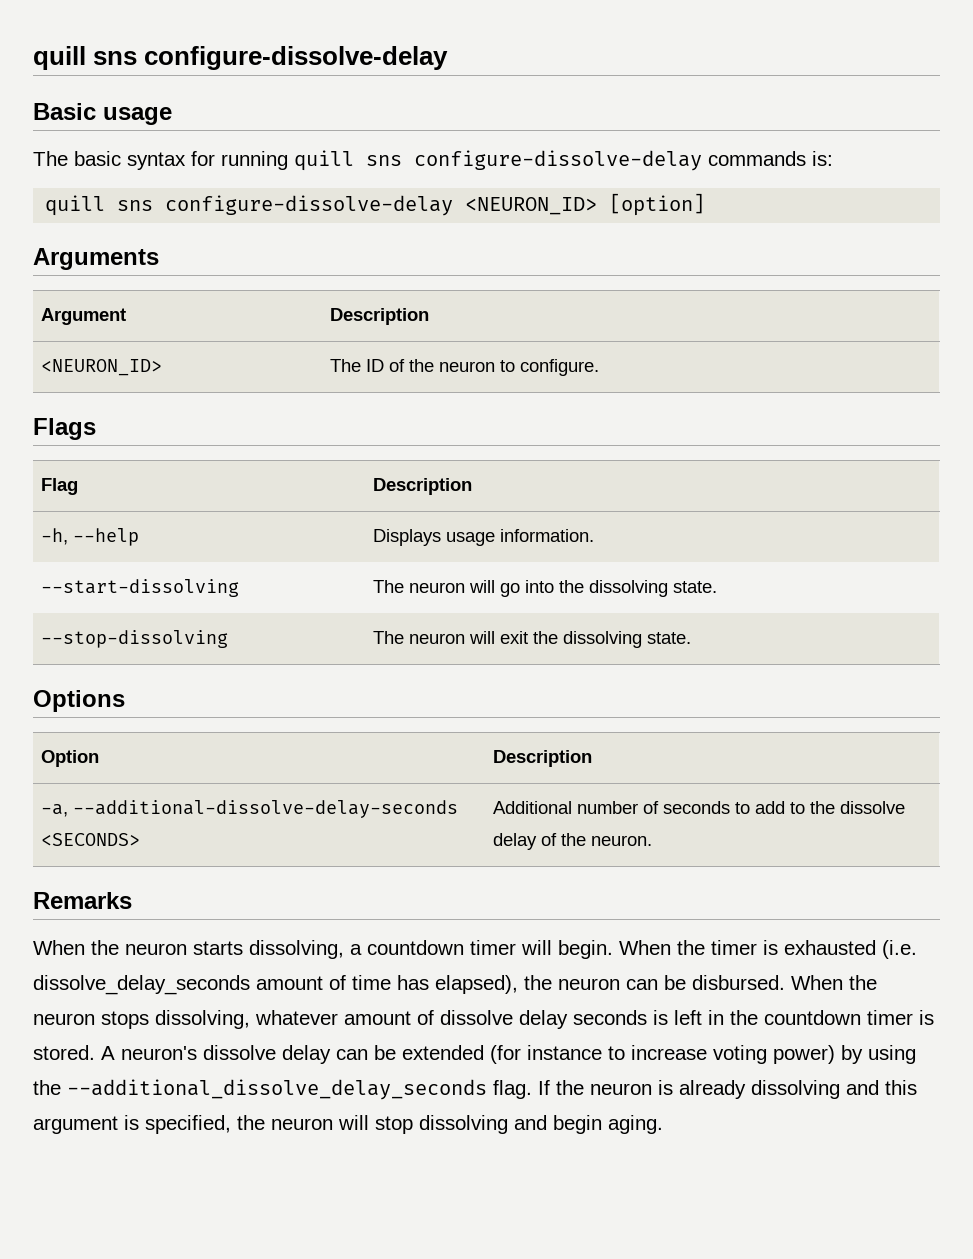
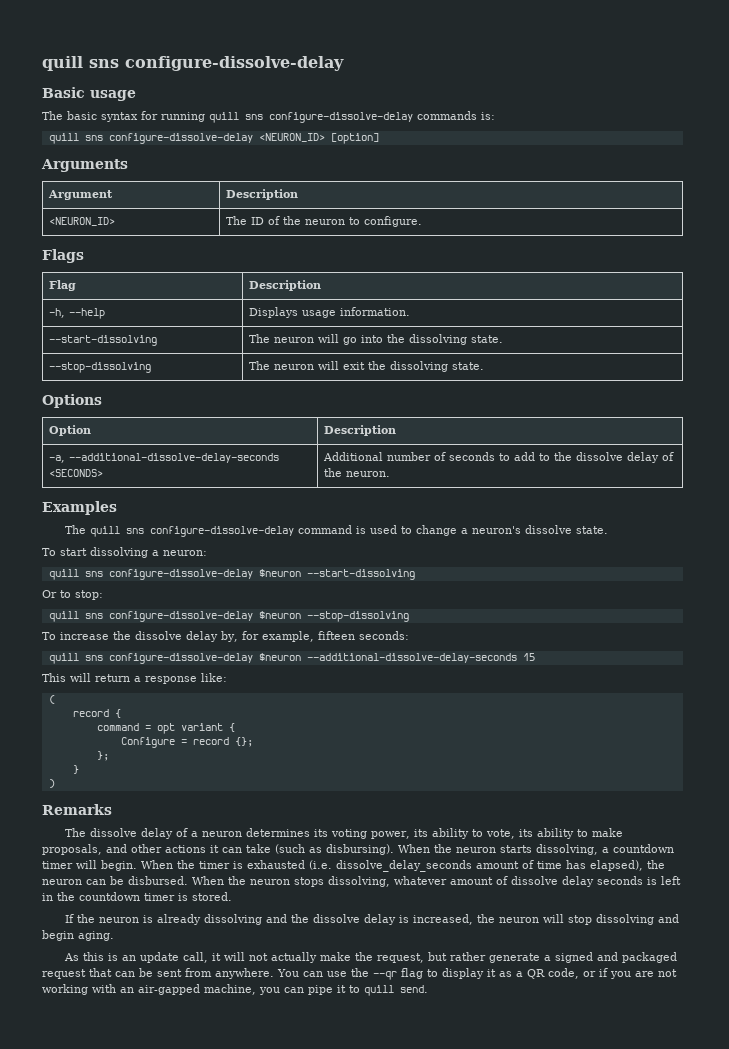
+ Examples
+ The quill sns configure-dissolve-delay command is used to change a neuron's dissolve state.
+ To start dissolving a neuron:
+ quill sns configure-dissolve-delay $neuron --start-dissolving
+ Or to stop:
+ quill sns configure-dissolve-delay $neuron --stop-dissolving
+ To increase the dissolve delay by, for example, fifteen seconds:
+ quill sns configure-dissolve-delay $neuron --additional-dissolve-delay-seconds 15
+ This will return a response like:
+ (
+ record {
+ command = opt variant {
+ Configure = record {};
+ };
+ }
+ )
  Remarks
- When the neuron starts dissolving, a countdown timer will begin.
+ The dissolve delay of a neuron determines its voting power, its ability to vote, its ability to make proposals, and other actions it can take (such as disbursing). When the neuron starts dissolving, a countdown timer will begin.
- When the neuron stops dissolving, whatever amount of dissolve delay seconds is left in the countdown timer is stored. A neuron's dissolve delay can be extended (for instance to increase voting power) by using the --additional_dissolve_delay_seconds flag. If the neuron is already dissolving and this argument is specified, the neuron will stop dissolving and begin aging.
+ When the neuron stops dissolving, whatever amount of dissolve delay seconds is left in the countdown timer is stored.
+ If the neuron is already dissolving and the dissolve delay is increased, the neuron will stop dissolving and begin aging.
+ As this is an update call, it will not actually make the request, but rather generate a signed and packaged request that can be sent from anywhere. You can use the --qr flag to display it as a QR code, or if you are not working with an air-gapped machine, you can pipe it to quill send.

